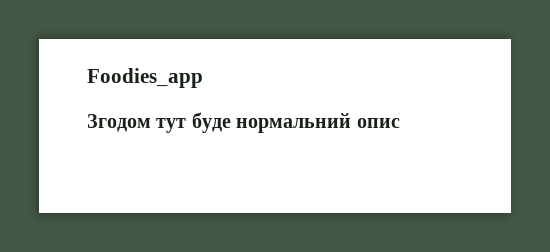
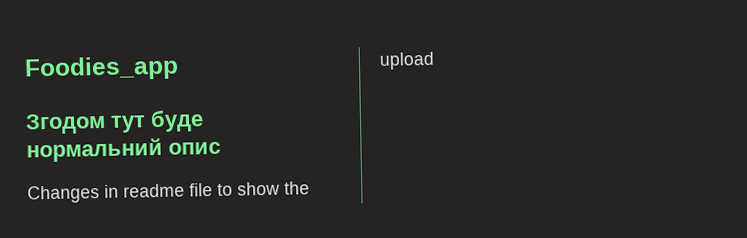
+ Changes in readme file to show the upload

